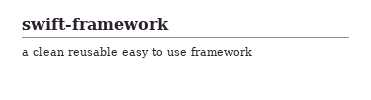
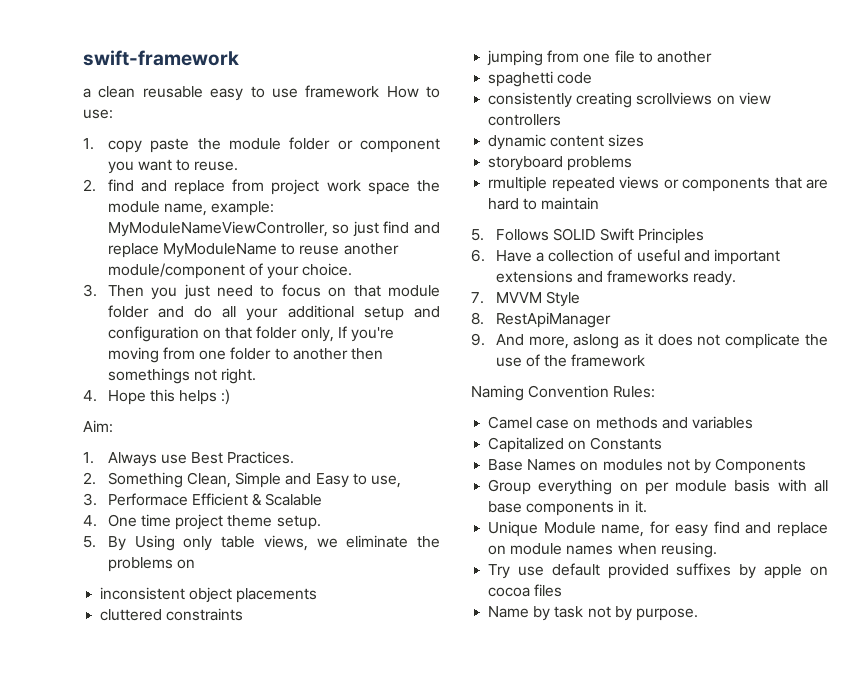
- a clean reusable easy to use framework
+ a clean reusable easy to use framework How to use:
+ 1. copy paste the module folder or component you want to reuse.
+ 2. find and replace from project work space the module name, example: MyModuleNameViewController, so just find and replace MyModuleName to reuse another module/component of your choice.
+ 3. Then you just need to focus on that module folder and do all your additional setup and configuration on that folder only, If you're moving from one folder to another then somethings not right.
+ 4. Hope this helps :)
+ Aim:
+ 1. Always use Best Practices.
+ 2. Something Clean, Simple and Easy to use,
+ 3. Performace Efficient & Scalable
+ 4. One time project theme setup.
+ 5. By Using only table views, we eliminate the problems on
+ inconsistent object placements
+ cluttered constraints
+ jumping from one file to another
+ spaghetti code
+ consistently creating scrollviews on view controllers
+ dynamic content sizes
+ storyboard problems
+ rmultiple repeated views or components that are hard to maintain
+ 5. Follows SOLID Swift Principles
+ 6. Have a collection of useful and important extensions and frameworks ready.
+ 7. MVVM Style
+ 8. RestApiManager
+ 9. And more, aslong as it does not complicate the use of the framework
+ Naming Convention Rules:
+ Camel case on methods and variables
+ Capitalized on Constants
+ Base Names on modules not by Components
+ Group everything on per module basis with all base components in it.
+ Unique Module name, for easy find and replace on module names when reusing.
+ Try use default provided suffixes by apple on cocoa files
+ Name by task not by purpose.

